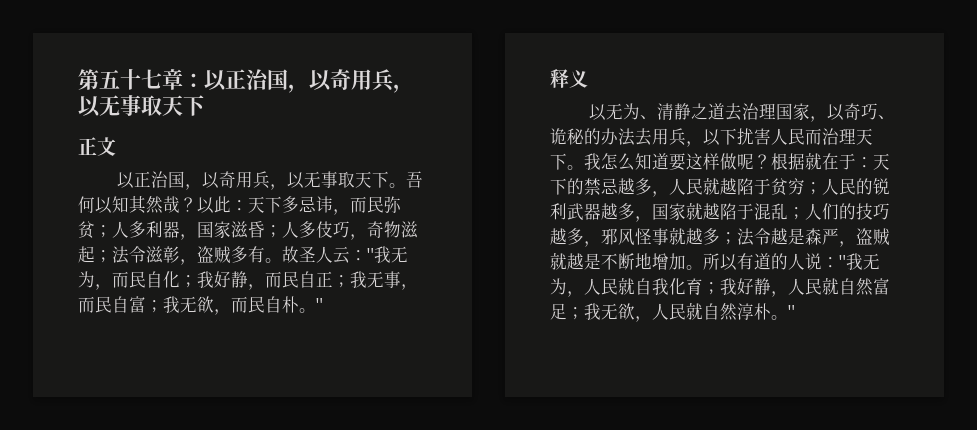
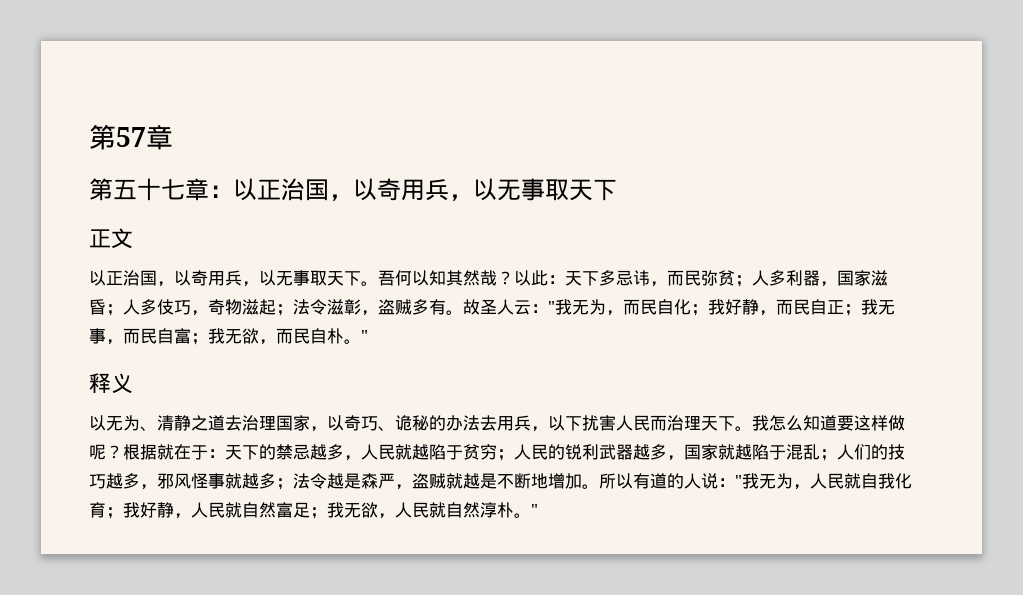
+ 第57章

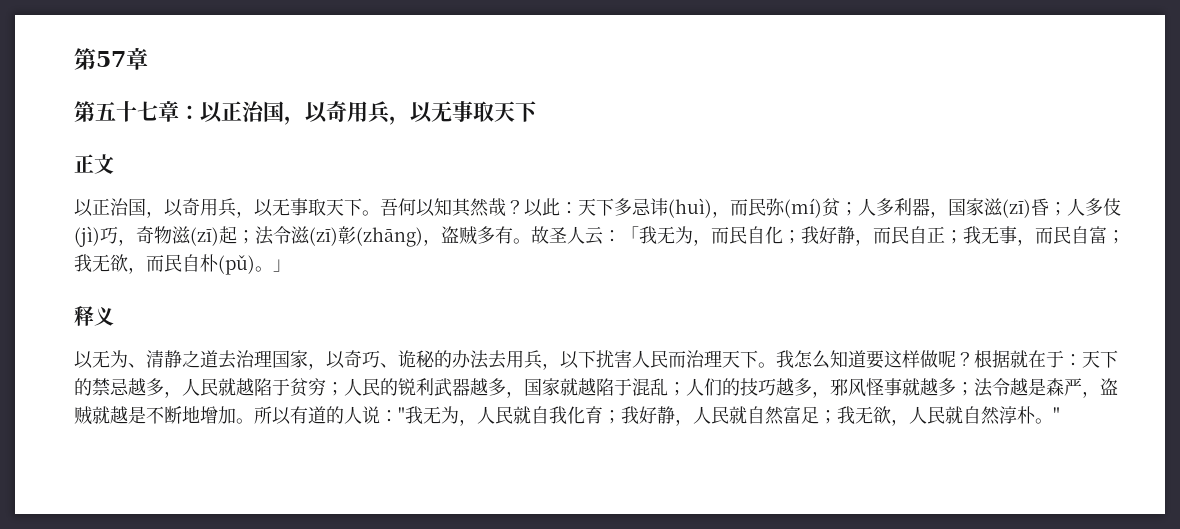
- 以此：天下多忌讳，而民弥贫；人多利器，国家滋昏；人多伎巧，奇物滋起；法令滋彰，盗贼多有。
+ 以此：天下多忌讳(huì)，而民弥(mí)贫；人多利器，国家滋(zī)昏；人多伎(jì)巧，奇物滋(zī)起；法令滋(zī)彰(zhāng)，盗贼多有。
- 故圣人云："我无为，而民自化；我好静，而民自正；我无事，而民自富；我无欲，而民自朴。"
+ 故圣人云：「我无为，而民自化；我好静，而民自正；我无事，而民自富；我无欲，而民自朴(pǔ)。」

